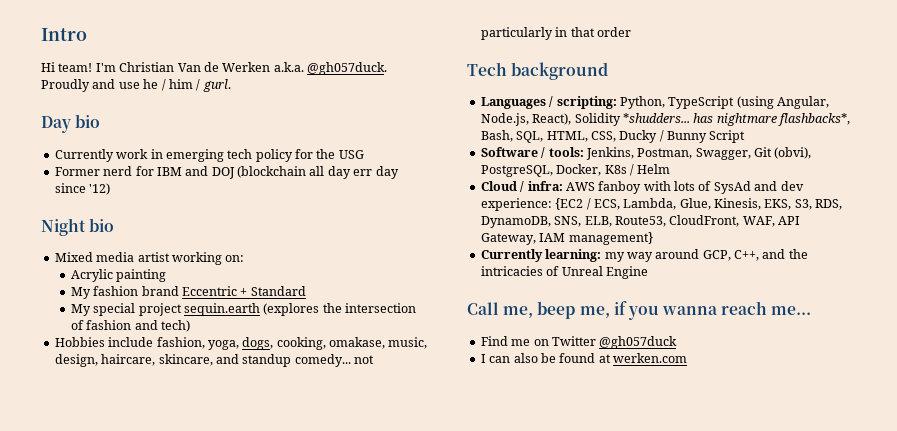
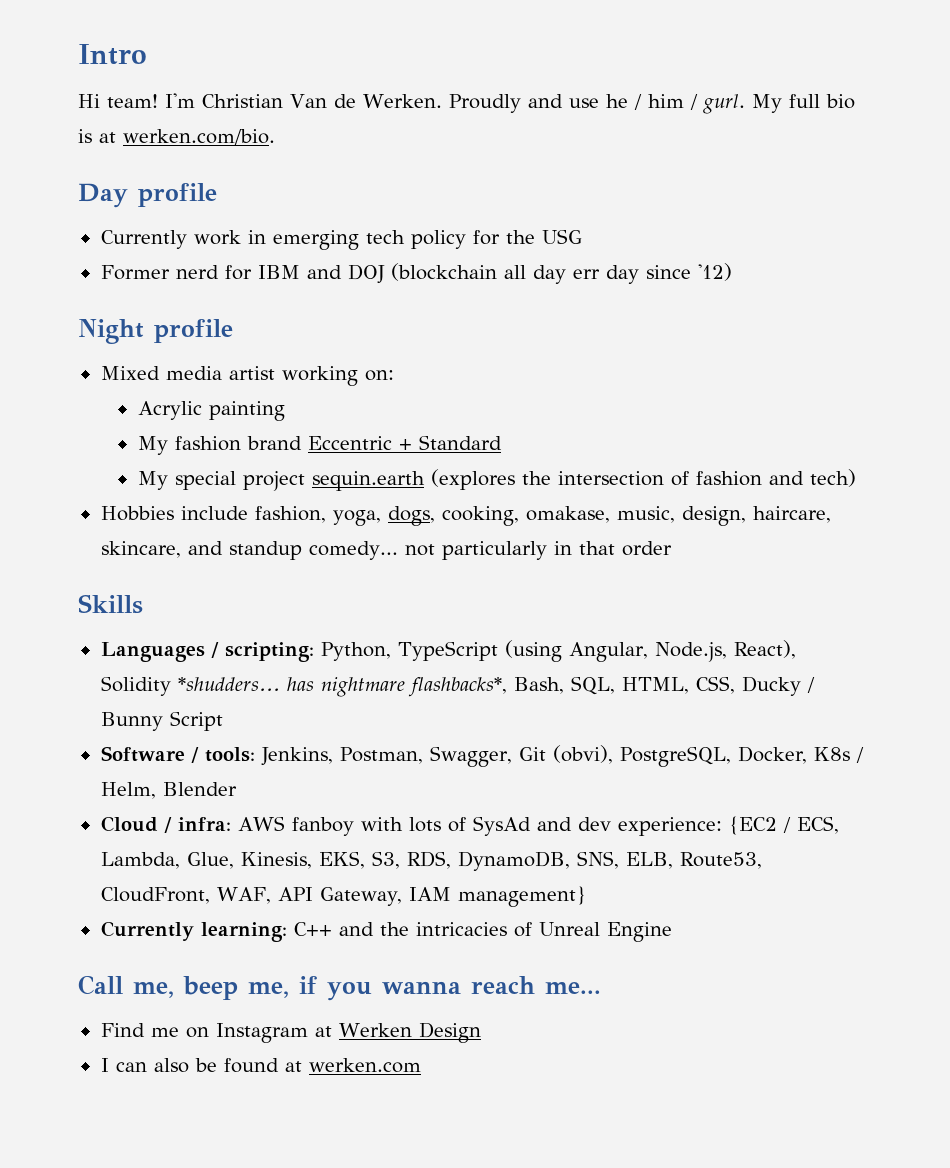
- I'm Christian Van de Werken a.k.a. @gh057duck.
+ I'm Christian Van de Werken.
+ My full bio is at werken.com/bio.
- Day bio
+ Day profile
- Night bio
+ Night profile
- Tech background
+ Skills
- Software / tools: Jenkins, Postman, Swagger, Git (obvi), PostgreSQL, Docker, K8s / Helm
+ Software / tools: Jenkins, Postman, Swagger, Git (obvi), PostgreSQL, Docker, K8s / Helm, Blender
- Currently learning: my way around GCP, C++, and the intricacies of Unreal Engine
+ Currently learning: C++ and the intricacies of Unreal Engine
- Find me on Twitter @gh057duck
+ Find me on Instagram at Werken Design

